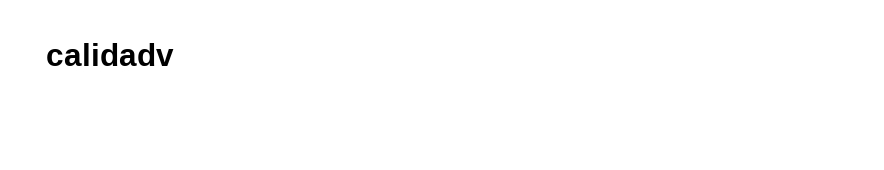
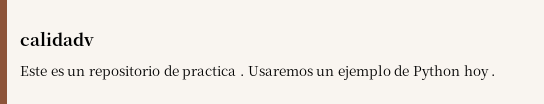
+ Este es un repositorio de practica . Usaremos un ejemplo de Python hoy .

